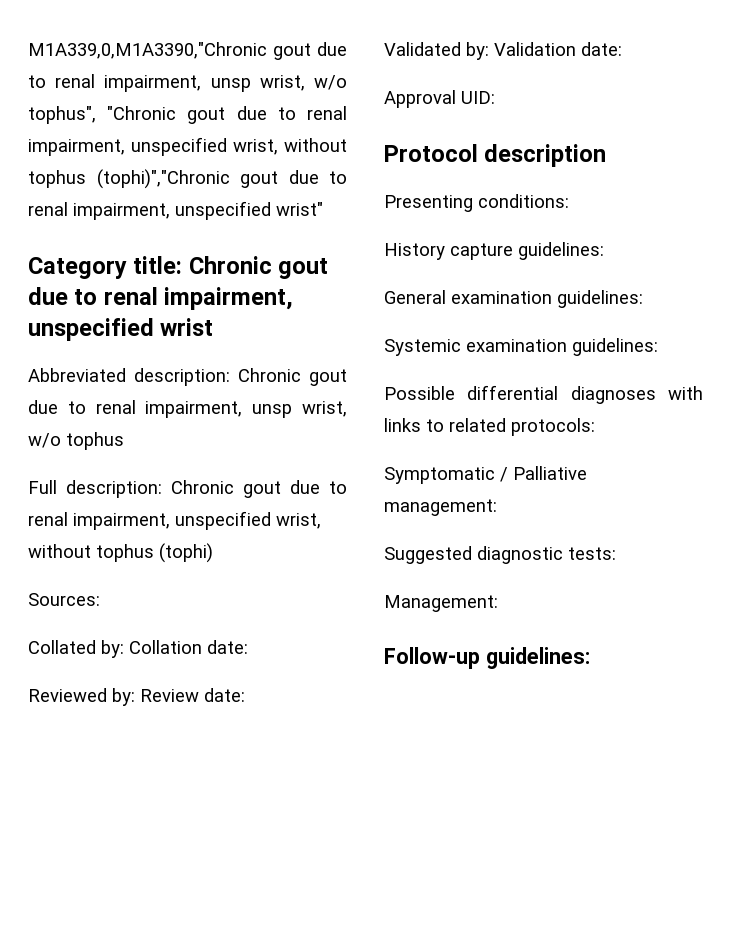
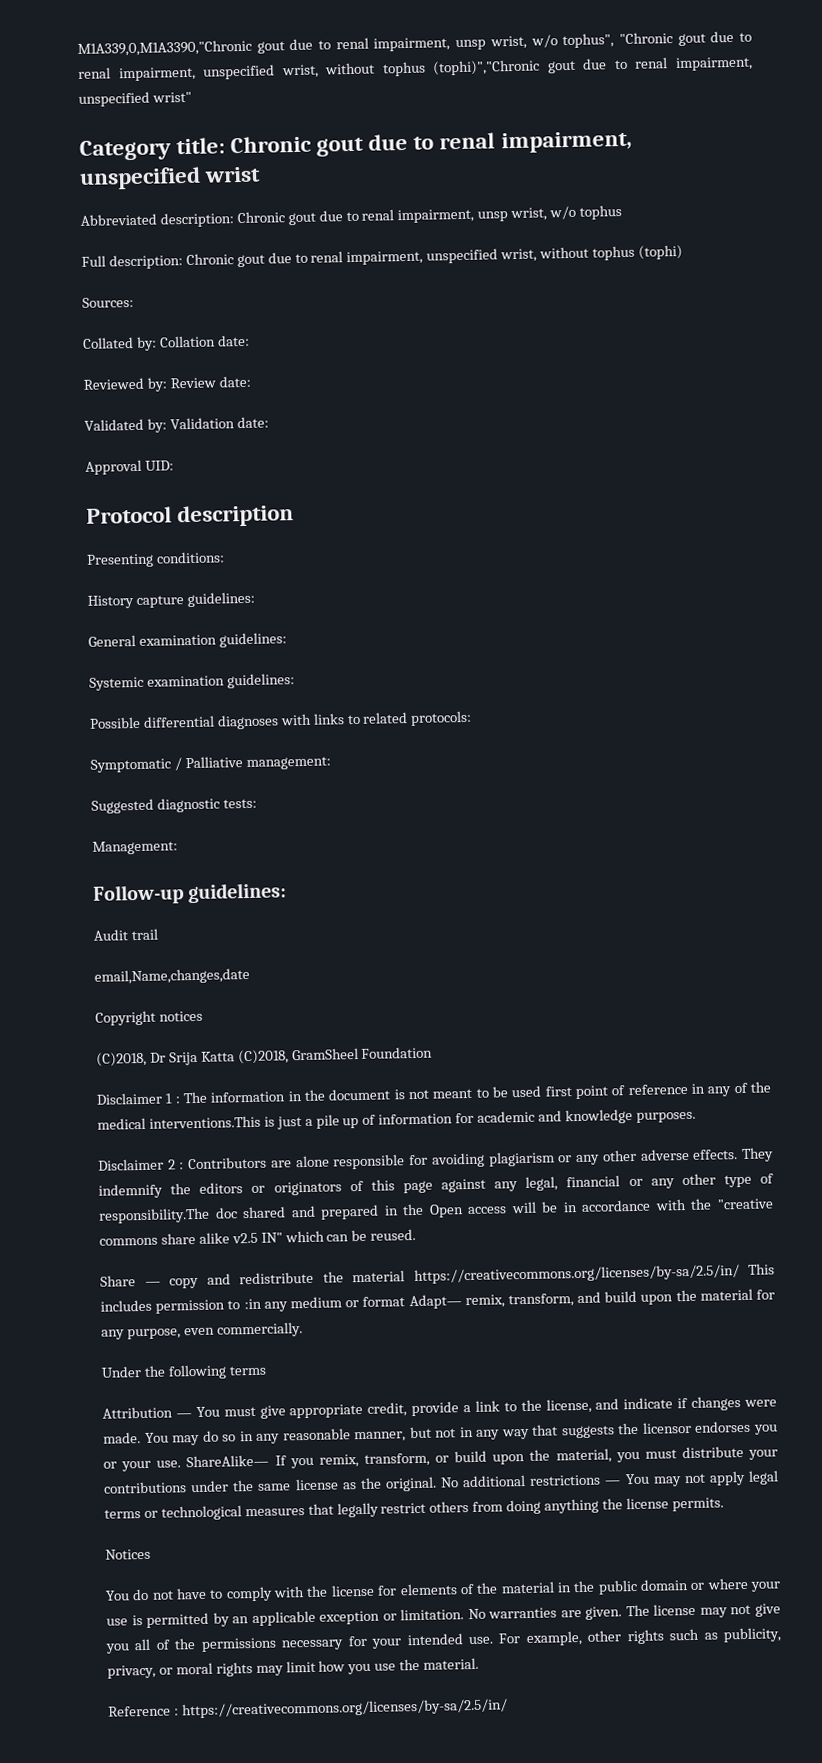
+ Audit trail
+ email,Name,changes,date
+ Copyright notices
+ (C)2018, Dr Srija Katta (C)2018, GramSheel Foundation
+ Disclaimer 1 : The information in the document is not meant to be used first point of reference in any of the medical interventions.This is just a pile up of information for academic and knowledge purposes.
+ Disclaimer 2 : Contributors are alone responsible for avoiding plagiarism or any other adverse effects. They indemnify the editors or originators of this page against any legal, financial or any other type of responsibility.The doc shared and prepared in the Open access will be in accordance with the "creative commons share alike v2.5 IN" which can be reused.
+ Share — copy and redistribute the material https://creativecommons.org/licenses/by-sa/2.5/in/ This includes permission to :in any medium or format Adapt— remix, transform, and build upon the material for any purpose, even commercially.
+ Under the following terms
+ Attribution — You must give appropriate credit, provide a link to the license, and indicate if changes were made. You may do so in any reasonable manner, but not in any way that suggests the licensor endorses you or your use. ShareAlike— If you remix, transform, or build upon the material, you must distribute your contributions under the same license as the original. No additional restrictions — You may not apply legal terms or technological measures that legally restrict others from doing anything the license permits.
+ Notices
+ You do not have to comply with the license for elements of the material in the public domain or where your use is permitted by an applicable exception or limitation. No warranties are given. The license may not give you all of the permissions necessary for your intended use. For example, other rights such as publicity, privacy, or moral rights may limit how you use the material.
+ Reference : https://creativecommons.org/licenses/by-sa/2.5/in/

